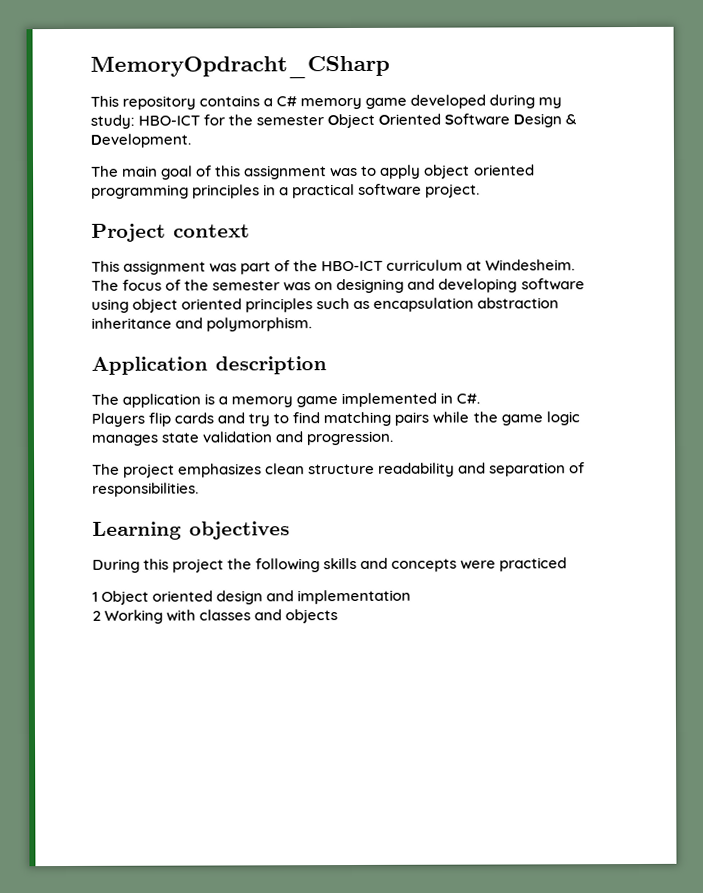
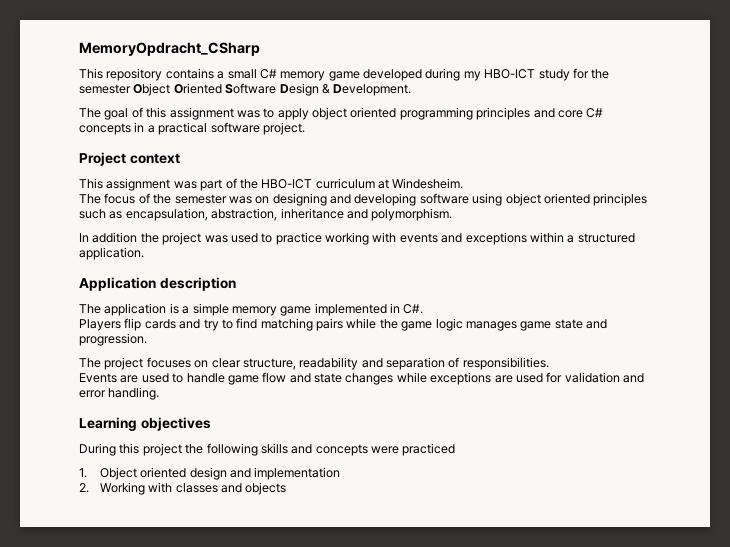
- This repository contains a C# memory game developed during my study: HBO-ICT for the semester Object Oriented Software Design & Development.
+ This repository contains a small C# memory game developed during my HBO-ICT study for the semester Object Oriented Software Design & Development.
- The main goal of this assignment was to apply object oriented programming principles in a practical software project.
+ The goal of this assignment was to apply object oriented programming principles and core C# concepts in a practical software project.
- The focus of the semester was on designing and developing software using object oriented principles such as encapsulation abstraction inheritance and polymorphism.
+ The focus of the semester was on designing and developing software using object oriented principles such as encapsulation, abstraction, inheritance and polymorphism.
+ In addition the project was used to practice working with events and exceptions within a structured application.
- The application is a memory game implemented in C#.
+ The application is a simple memory game implemented in C#.
- Players flip cards and try to find matching pairs while the game logic manages state validation and progression.
+ Players flip cards and try to find matching pairs while the game logic manages game state and progression.
- The project emphasizes clean structure readability and separation of responsibilities.
+ The project focuses on clear structure, readability and separation of responsibilities.
+ Events are used to handle game flow and state changes while exceptions are used for validation and error handling.
- 1 Object oriented design and implementation
+ 1. Object oriented design and implementation
- 2 Working with classes and objects
+ 2. Working with classes and objects

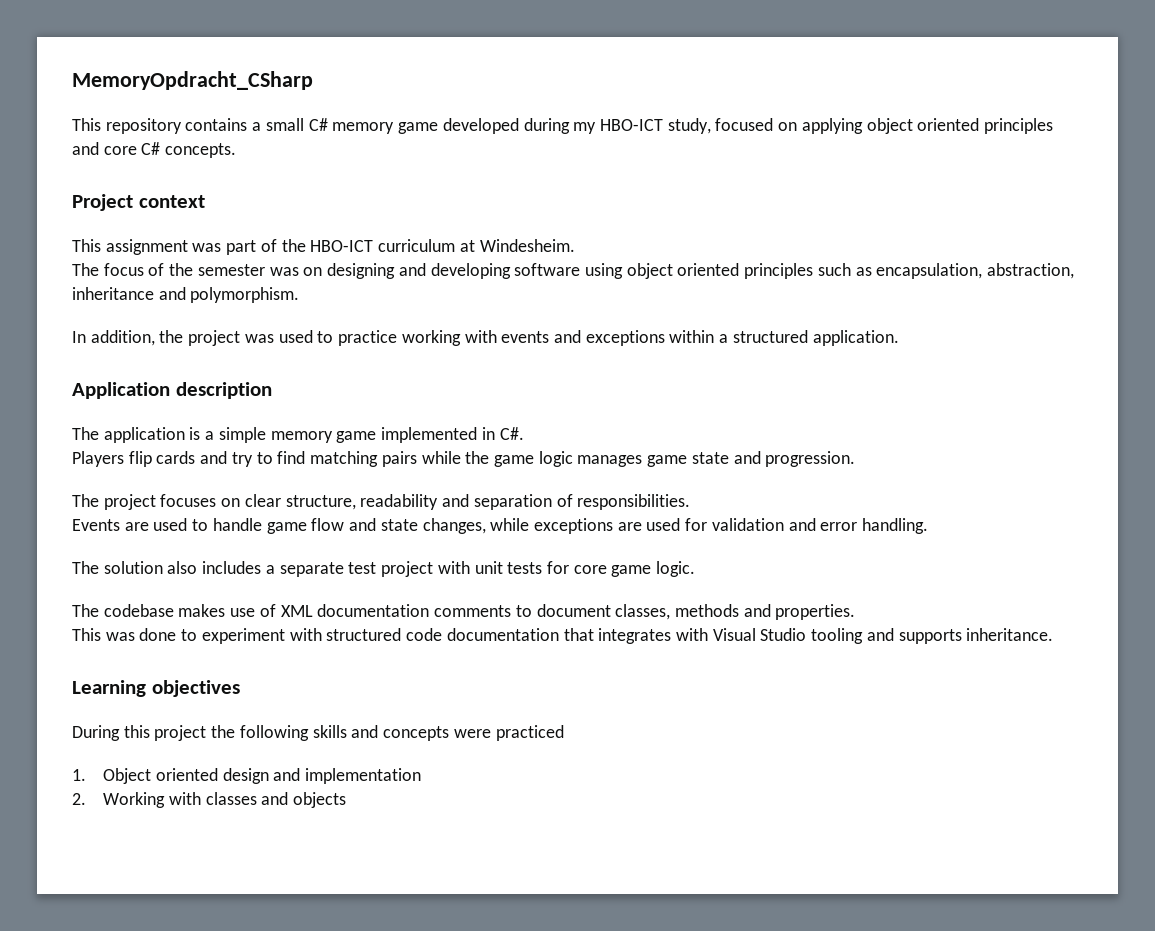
- This repository contains a small C# memory game developed during my HBO-ICT study for the semester Object Oriented Software Design & Development.
- The goal of this assignment was to apply object oriented programming principles and core C# concepts in a practical software project.
+ This repository contains a small C# memory game developed during my HBO-ICT study, focused on applying object oriented principles and core C# concepts.
- In addition the project was used to practice working with events and exceptions within a structured application.
+ In addition, the project was used to practice working with events and exceptions within a structured application.
- Events are used to handle game flow and state changes while exceptions are used for validation and error handling.
+ Events are used to handle game flow and state changes, while exceptions are used for validation and error handling.
+ The solution also includes a separate test project with unit tests for core game logic.
+ The codebase makes use of XML documentation comments to document classes, methods and properties.
+ This was done to experiment with structured code documentation that integrates with Visual Studio tooling and supports inheritance.

